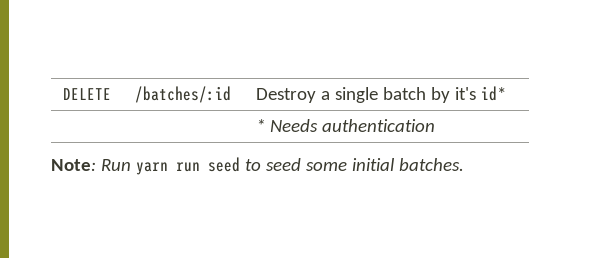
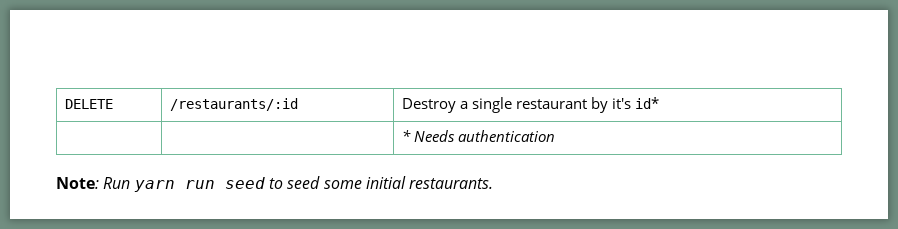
- DELETE | /batches/:id | Destroy a single batch by it's id*
+ DELETE | /restaurants/:id | Destroy a single restaurant by it's id*
- Note: Run yarn run seed to seed some initial batches.
+ Note: Run yarn run seed to seed some initial restaurants.

